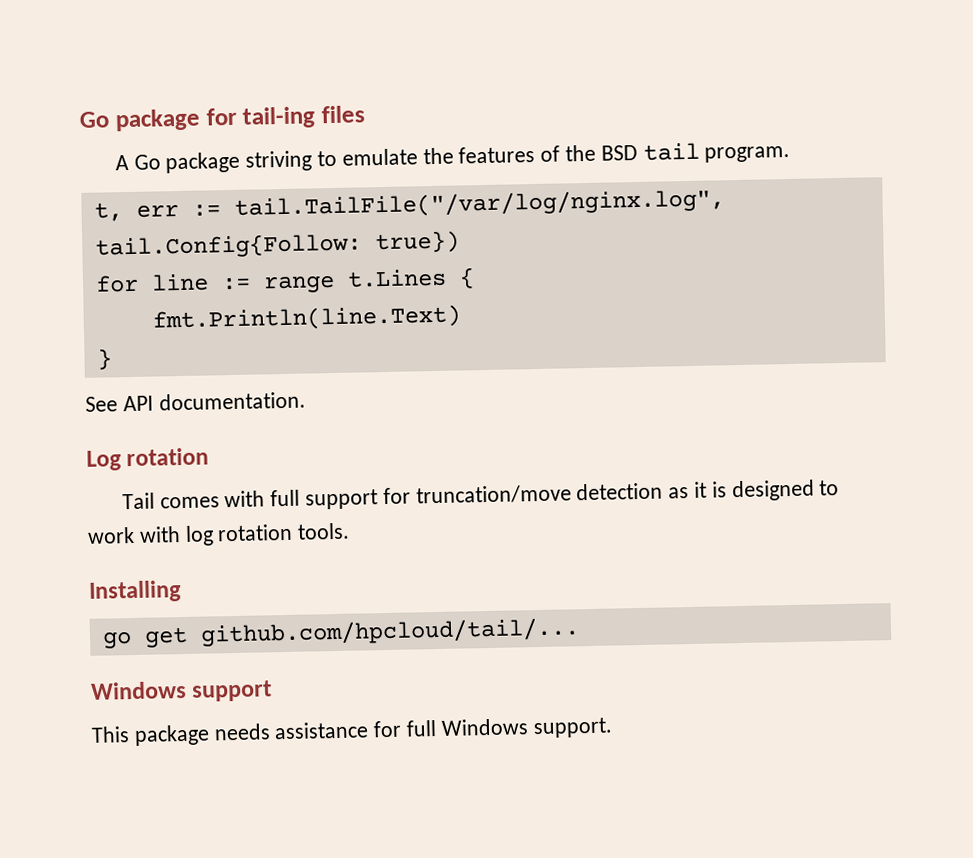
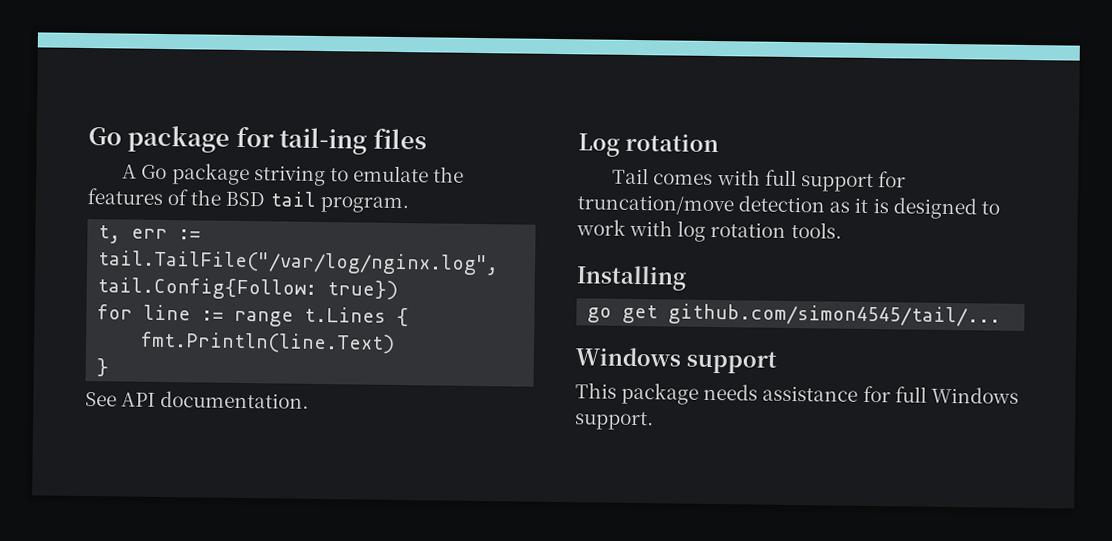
- go get github.com/hpcloud/tail/...
+ go get github.com/simon4545/tail/...

